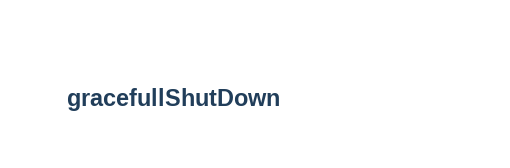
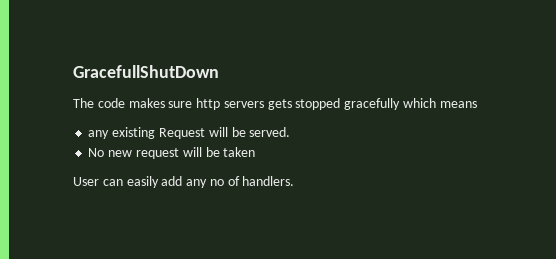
- gracefullShutDown
+ GracefullShutDown
+ The code makes sure http servers gets stopped gracefully which means
+ any existing Request will be served.
+ No new request will be taken
+ User can easily add any no of handlers.

